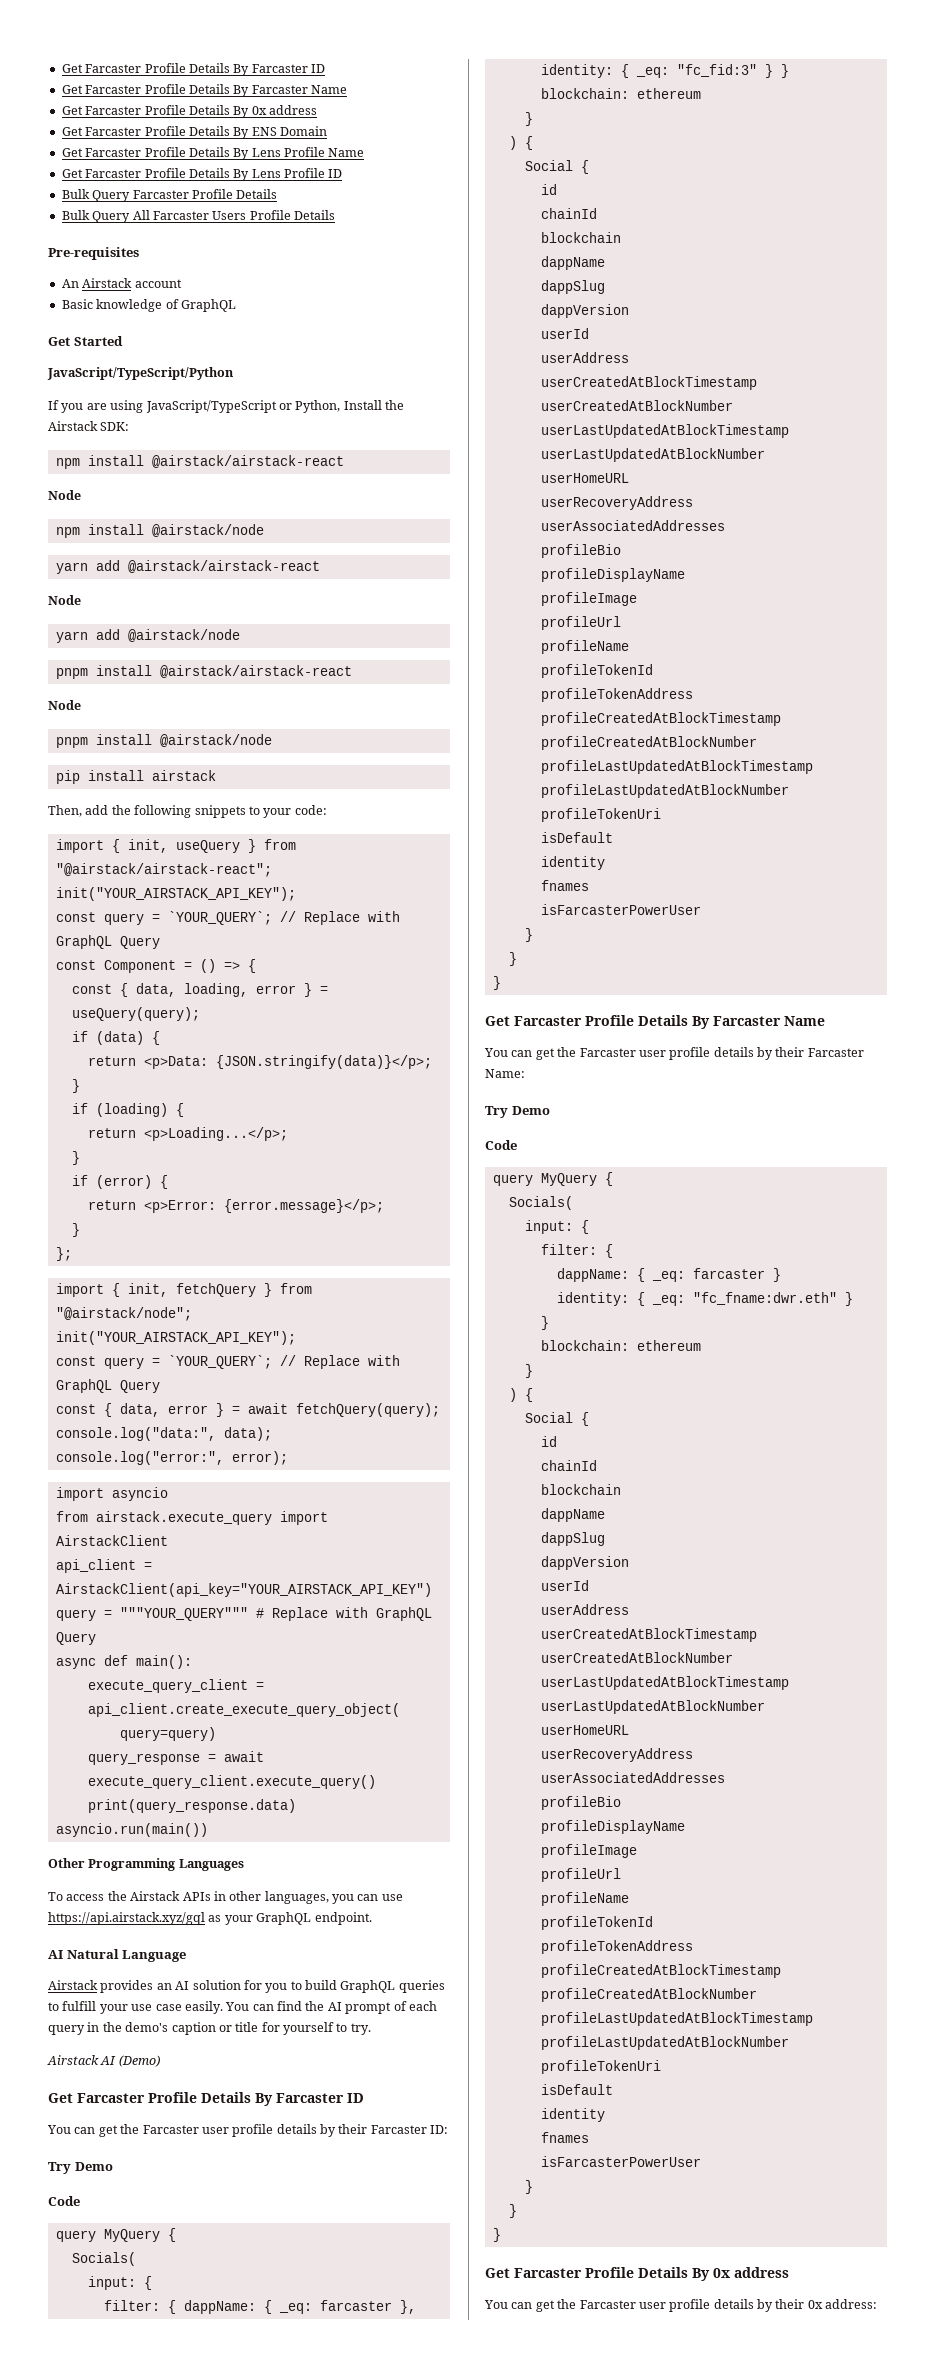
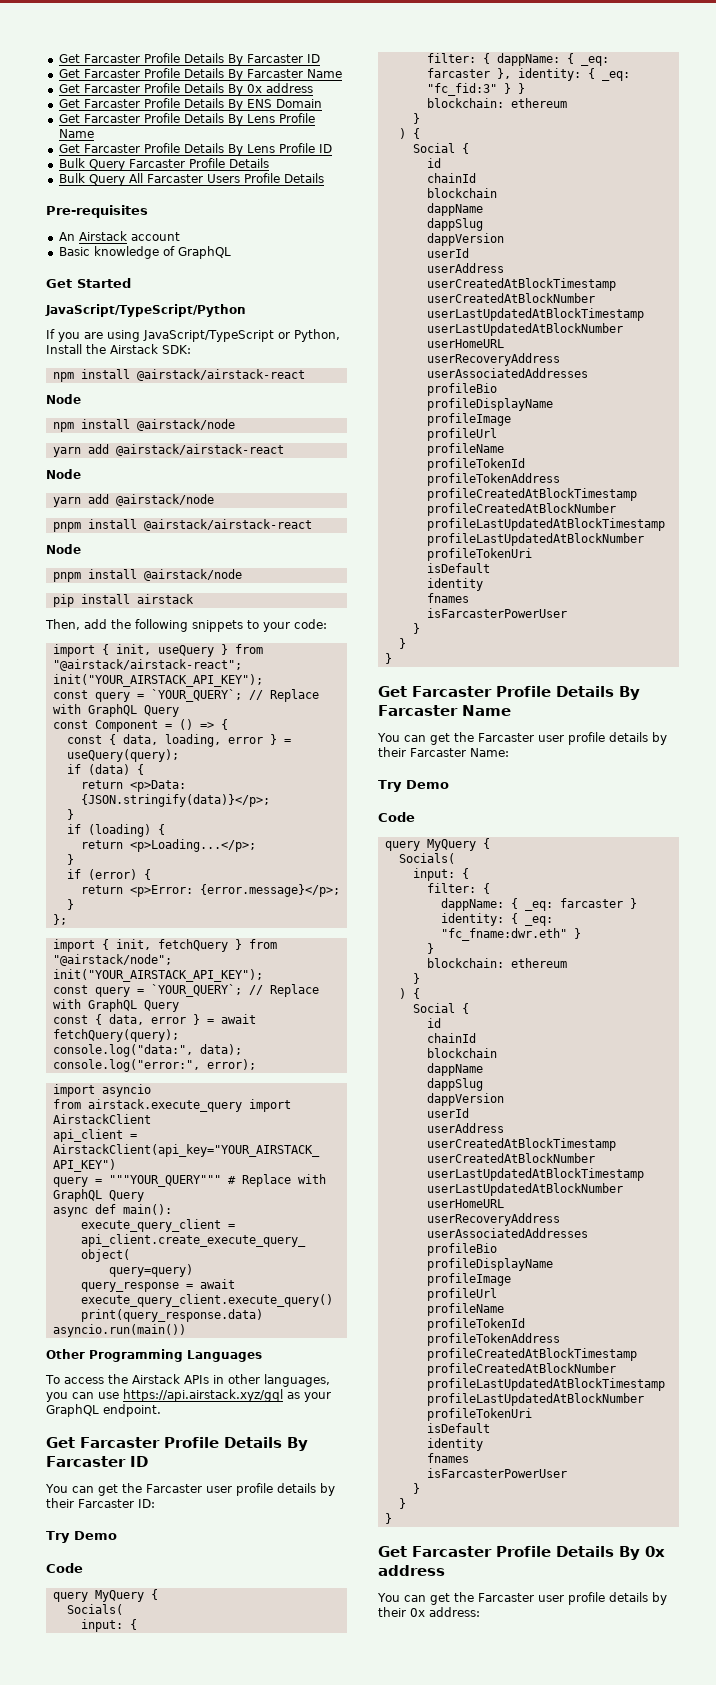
- AI Natural Language
- Airstack provides an AI solution for you to build GraphQL queries to fulfill your use case easily. You can find the AI prompt of each query in the demo's caption or title for yourself to try.
- Airstack AI (Demo)

